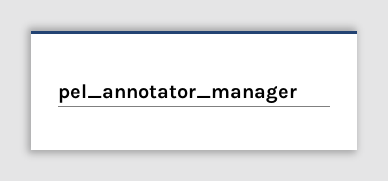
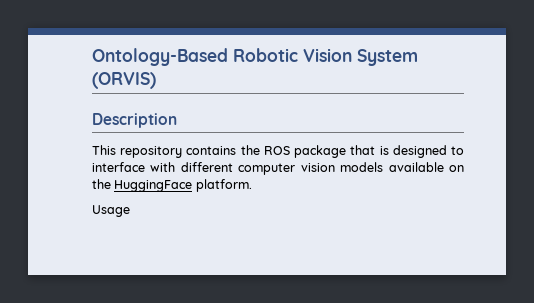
- pel_annotator_manager
+ Ontology-Based Robotic Vision System (ORVIS)
+ Description
+ This repository contains the ROS package that is designed to interface with different computer vision models available on the HuggingFace platform.
+ Usage

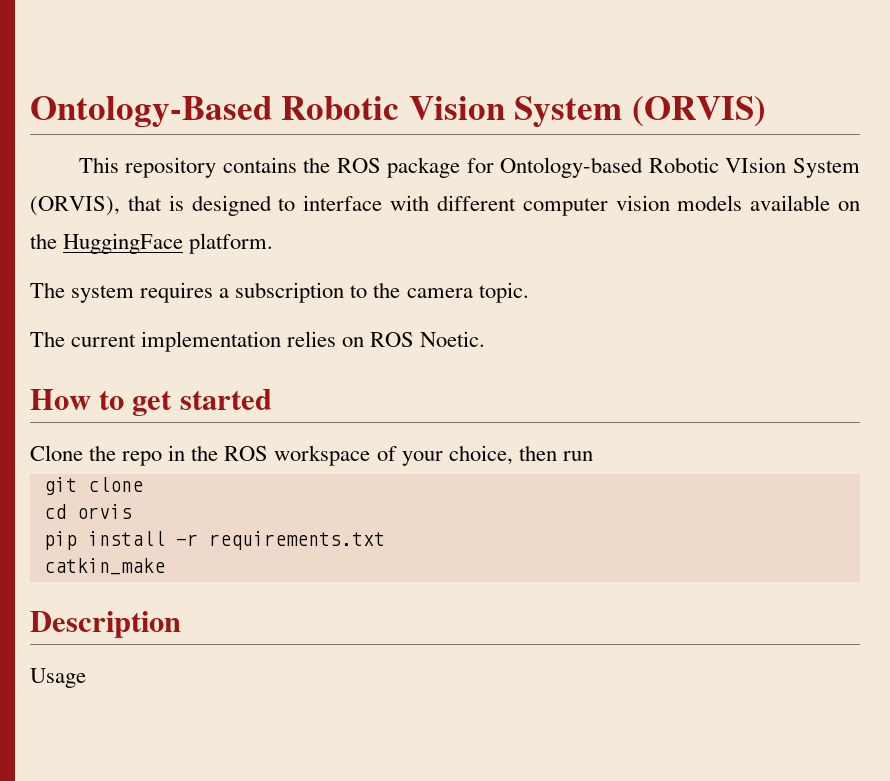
- Description
- This repository contains the ROS package that is designed to interface with different computer vision models available on the HuggingFace platform.
+ This repository contains the ROS package for Ontology-based Robotic VIsion System (ORVIS), that is designed to interface with different computer vision models available on the HuggingFace platform.
+ The system requires a subscription to the camera topic.
+ The current implementation relies on ROS Noetic.
+ How to get started
+ Clone the repo in the ROS workspace of your choice, then run
+ git clone
+ cd orvis
+ pip install -r requirements.txt
+ catkin_make
+ Description

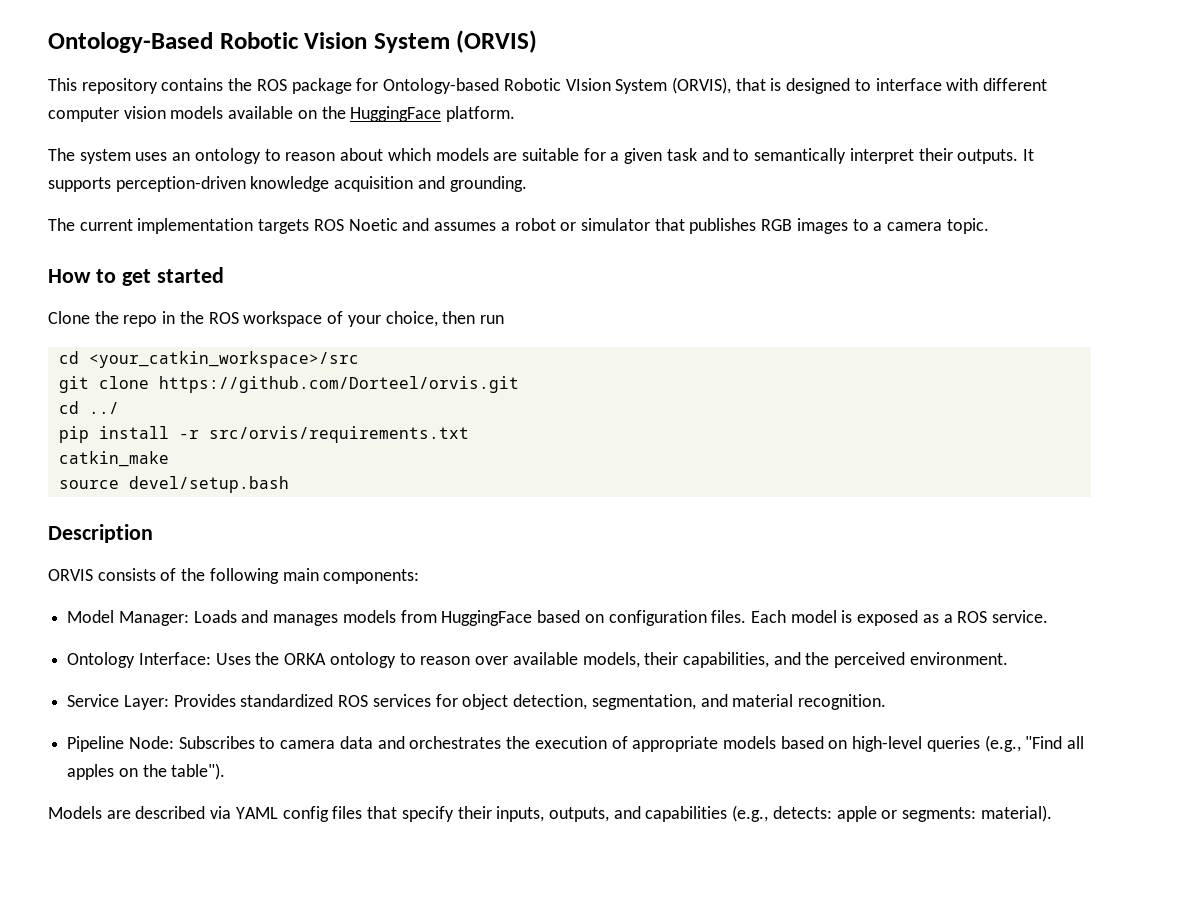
- The system requires a subscription to the camera topic.
- The current implementation relies on ROS Noetic.
+ The system uses an ontology to reason about which models are suitable for a given task and to semantically interpret their outputs. It supports perception-driven knowledge acquisition and grounding.
+ The current implementation targets ROS Noetic and assumes a robot or simulator that publishes RGB images to a camera topic.
+ cd <your_catkin_workspace>/src
- git clone
- cd orvis
+ git clone https://github.com/Dorteel/orvis.git
+ cd ../
- pip install -r requirements.txt
+ pip install -r src/orvis/requirements.txt
+ source devel/setup.bash
- Usage
+ ORVIS consists of the following main components:
+ Model Manager: Loads and manages models from HuggingFace based on configuration files. Each model is exposed as a ROS service.
+ Ontology Interface: Uses the ORKA ontology to reason over available models, their capabilities, and the perceived environment.
+ Service Layer: Provides standardized ROS services for object detection, segmentation, and material recognition.
+ Pipeline Node: Subscribes to camera data and orchestrates the execution of appropriate models based on high-level queries (e.g., "Find all apples on the table").
+ Models are described via YAML config files that specify their inputs, outputs, and capabilities (e.g., detects: apple or segments: material).

